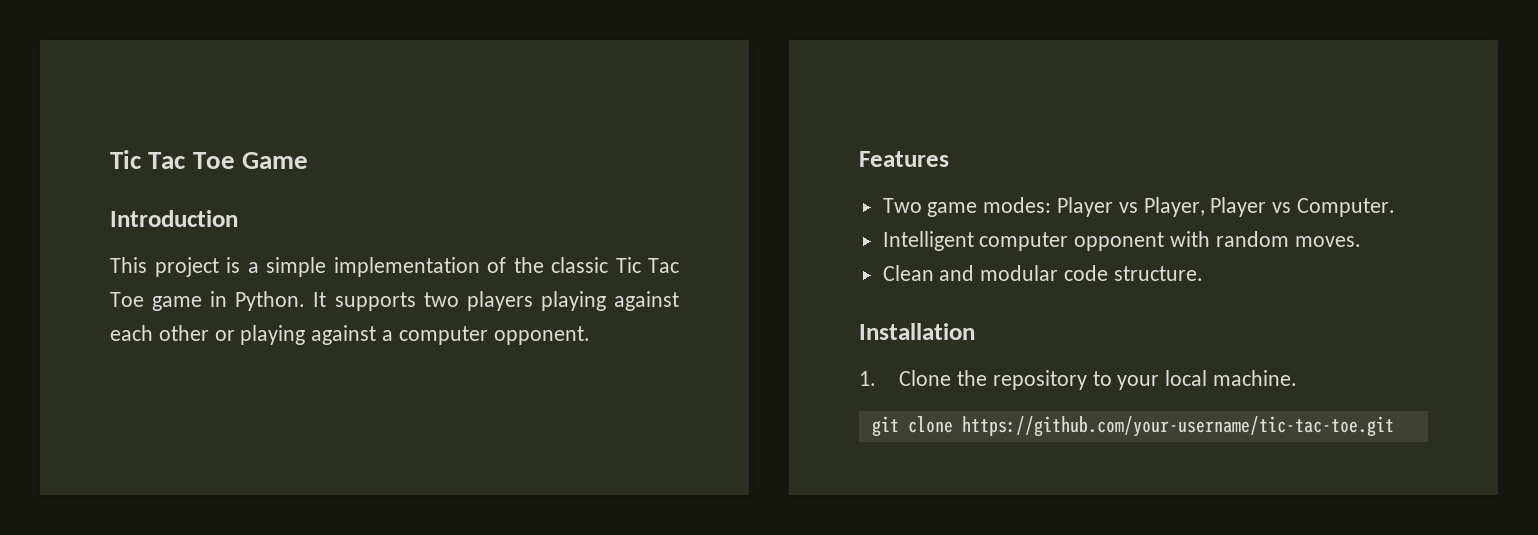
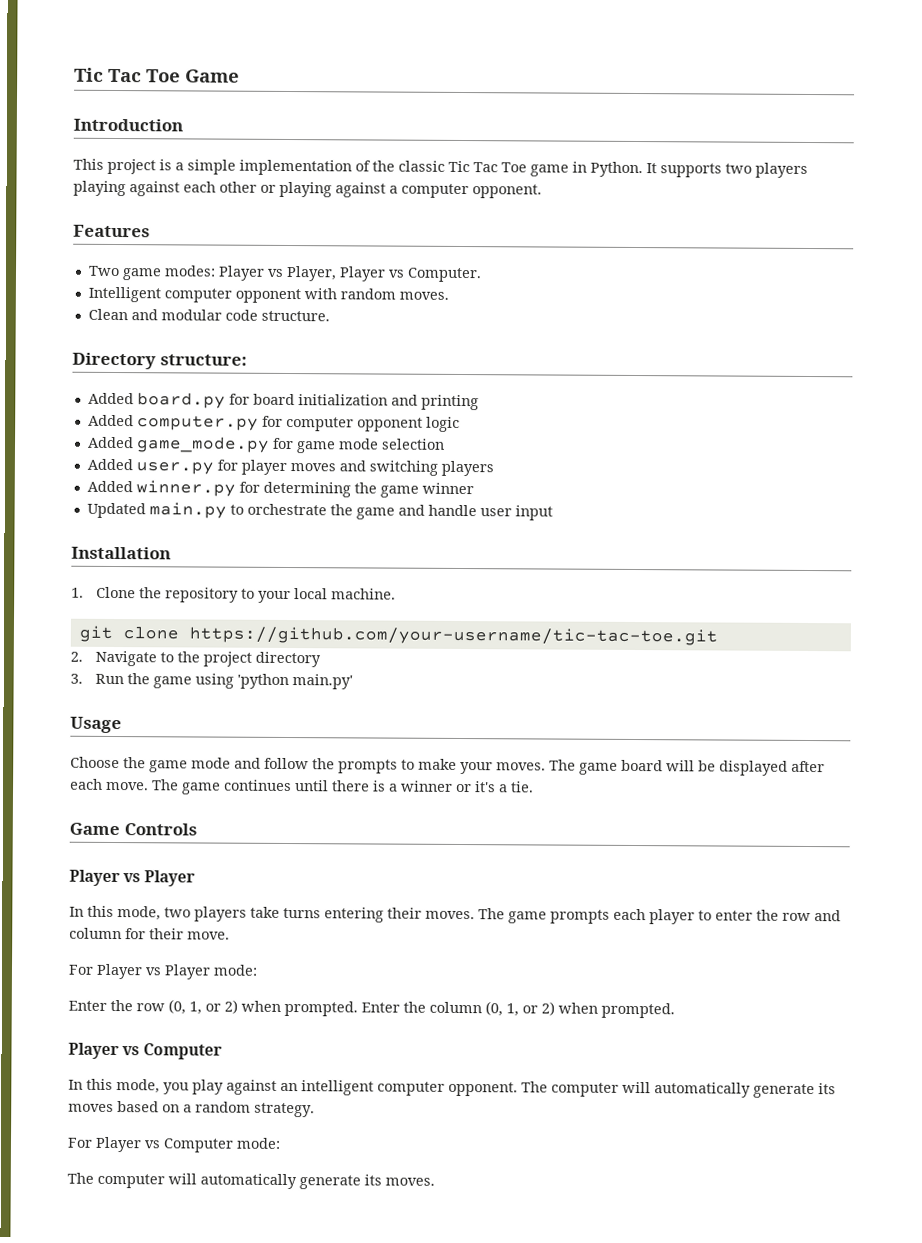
+ Directory structure:
+ Added board.py for board initialization and printing
+ Added computer.py for computer opponent logic
+ Added game_mode.py for game mode selection
+ Added user.py for player moves and switching players
+ Added winner.py for determining the game winner
+ Updated main.py to orchestrate the game and handle user input
+ 2. Navigate to the project directory
+ 3. Run the game using 'python main.py'
+ Usage
+ Choose the game mode and follow the prompts to make your moves. The game board will be displayed after each move. The game continues until there is a winner or it's a tie.
+ Game Controls
+ Player vs Player
+ In this mode, two players take turns entering their moves. The game prompts each player to enter the row and column for their move.
+ For Player vs Player mode:
+ Enter the row (0, 1, or 2) when prompted. Enter the column (0, 1, or 2) when prompted.
+ Player vs Computer
+ In this mode, you play against an intelligent computer opponent. The computer will automatically generate its moves based on a random strategy.
+ For Player vs Computer mode:
+ The computer will automatically generate its moves.

